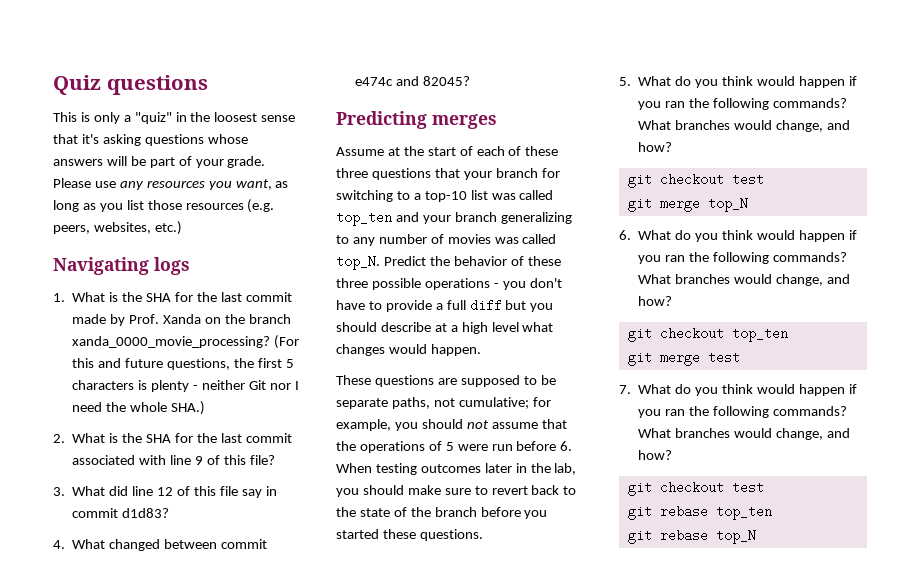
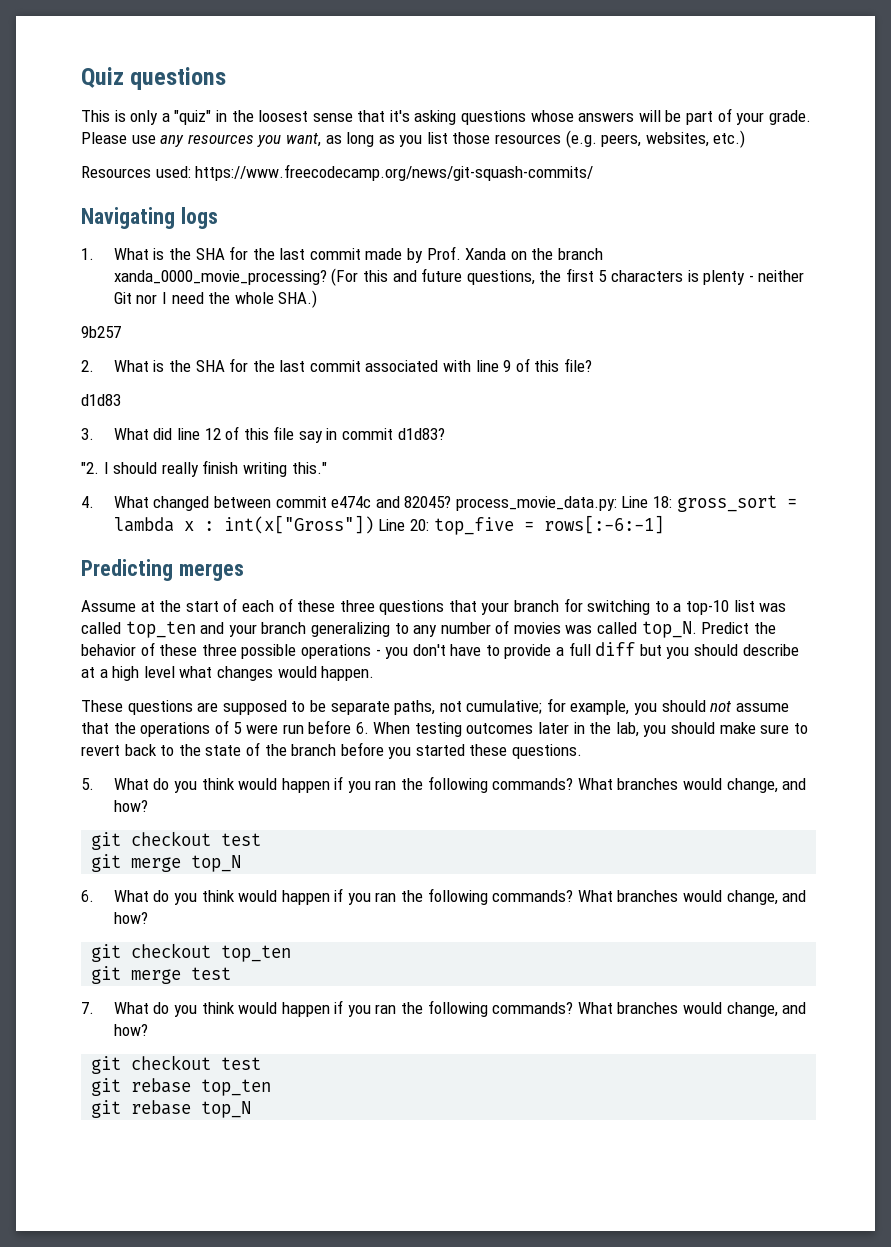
+ Resources used: https://www.freecodecamp.org/news/git-squash-commits/
+ 9b257
+ d1d83
+ "2. I should really finish writing this."
- 4. What changed between commit e474c and 82045?
+ 4. What changed between commit e474c and 82045? process_movie_data.py: Line 18: gross_sort = lambda x : int(x["Gross"]) Line 20: top_five = rows[:-6:-1]

